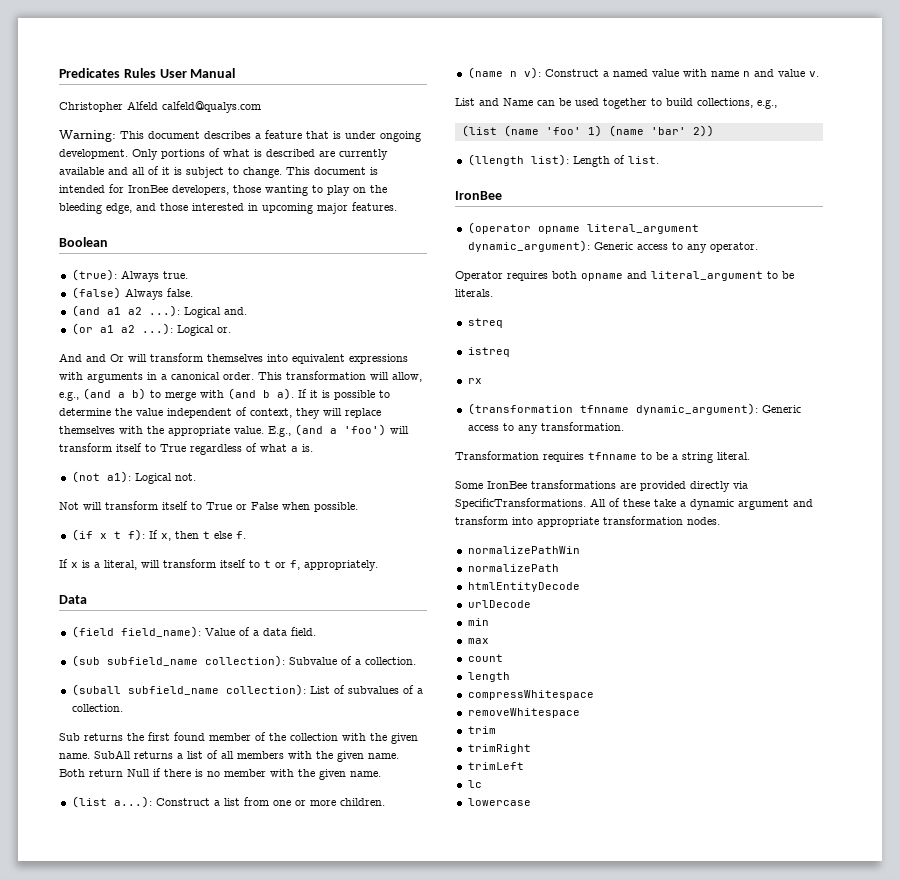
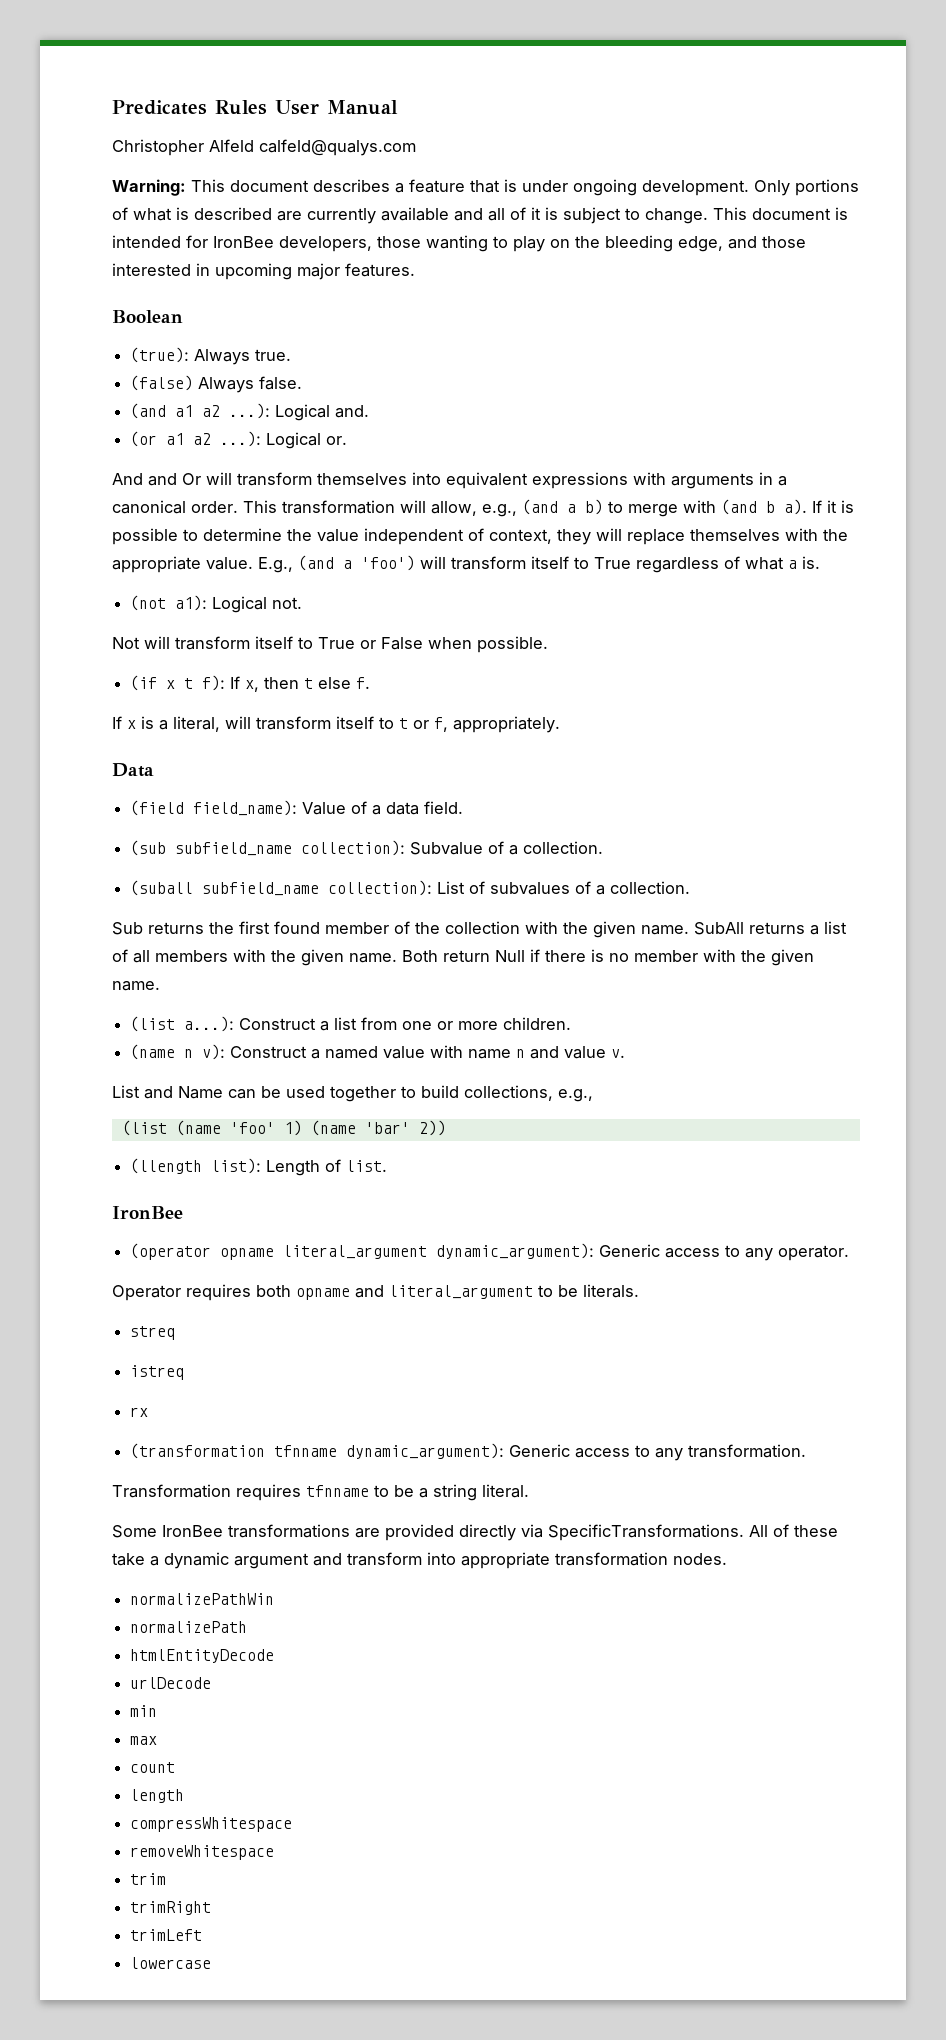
- lc

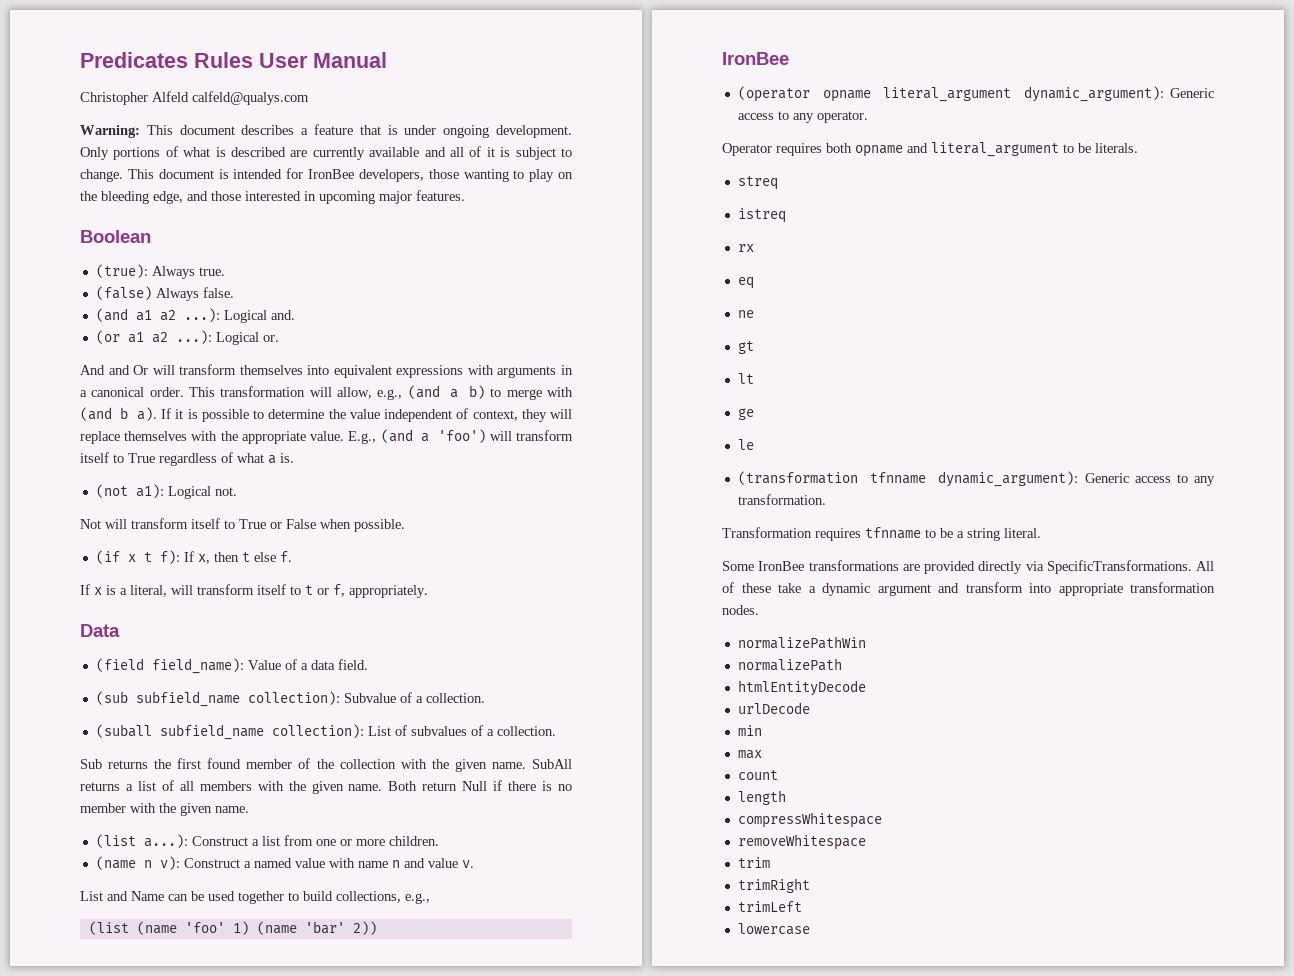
- (llength list): Length of list.
+ eq
+ ne
+ gt
+ lt
+ ge
+ le

